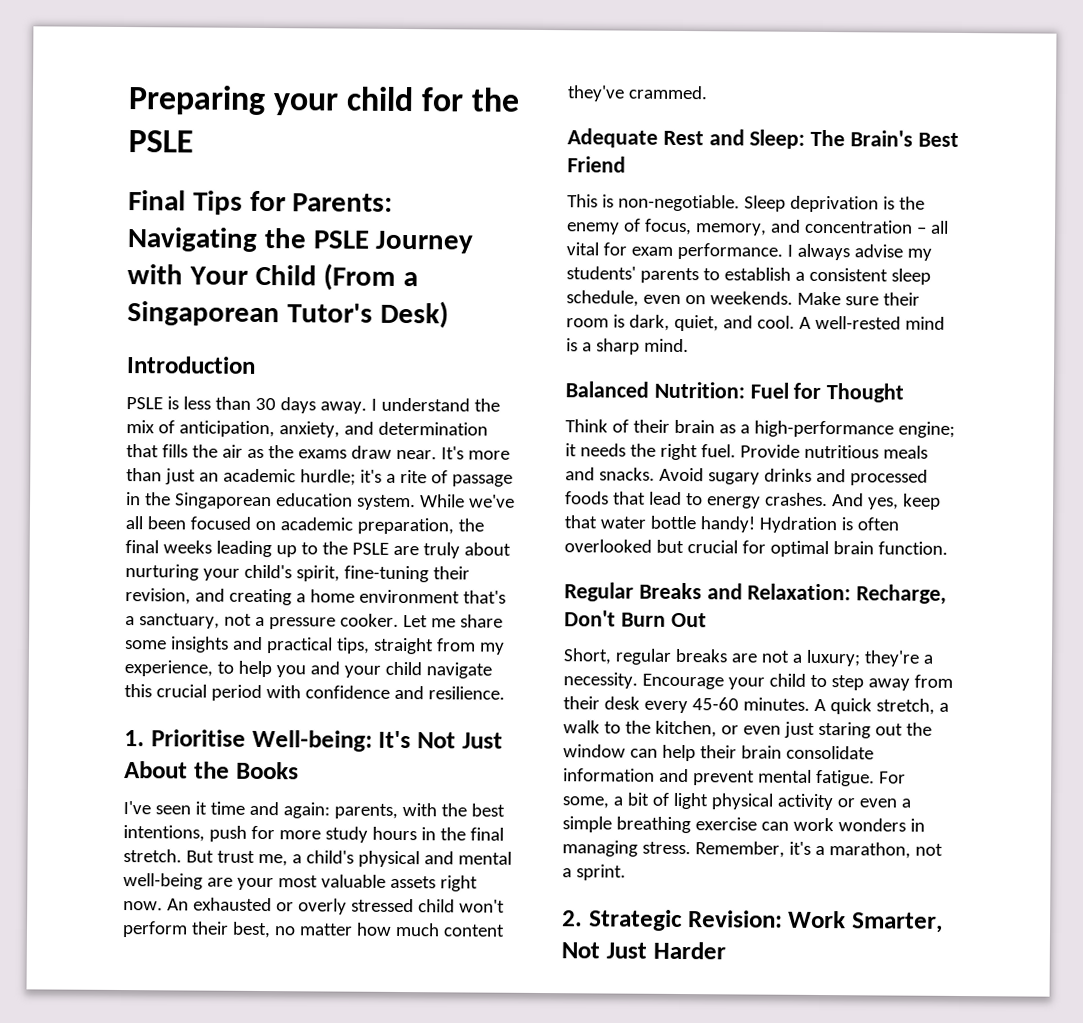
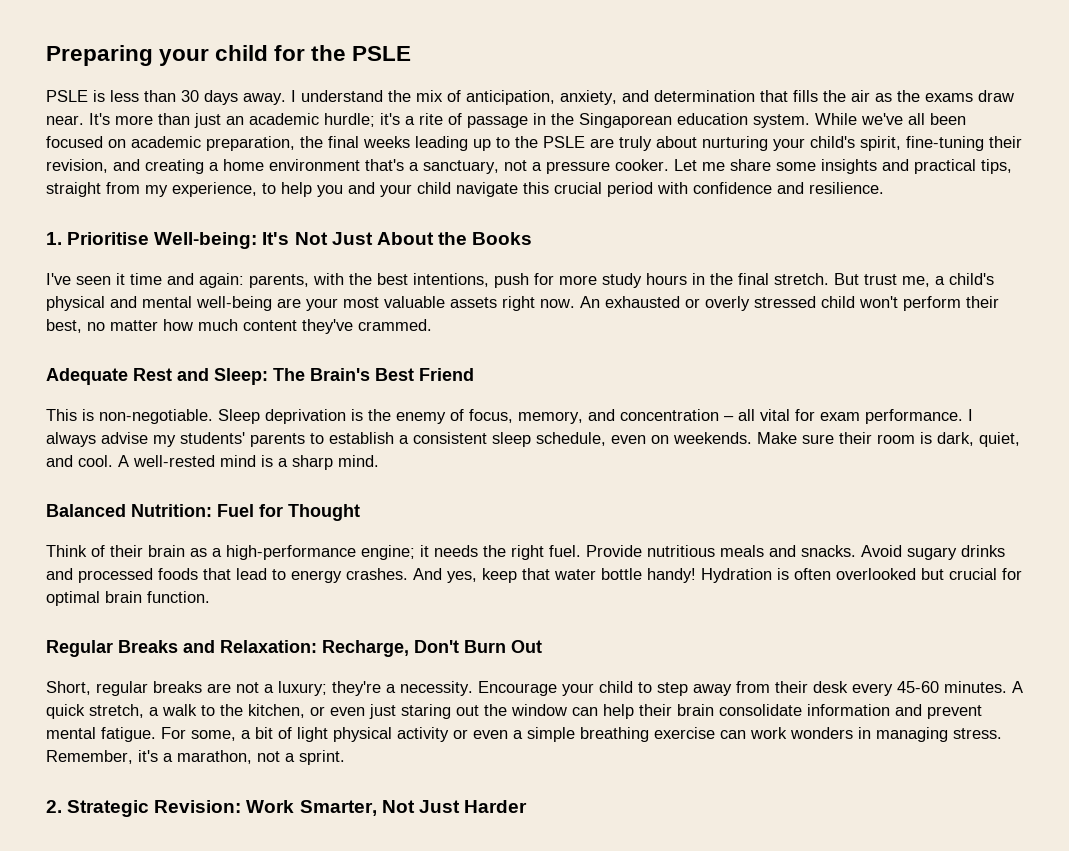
- Final Tips for Parents: Navigating the PSLE Journey with Your Child (From a Singaporean Tutor's Desk)
- Introduction

